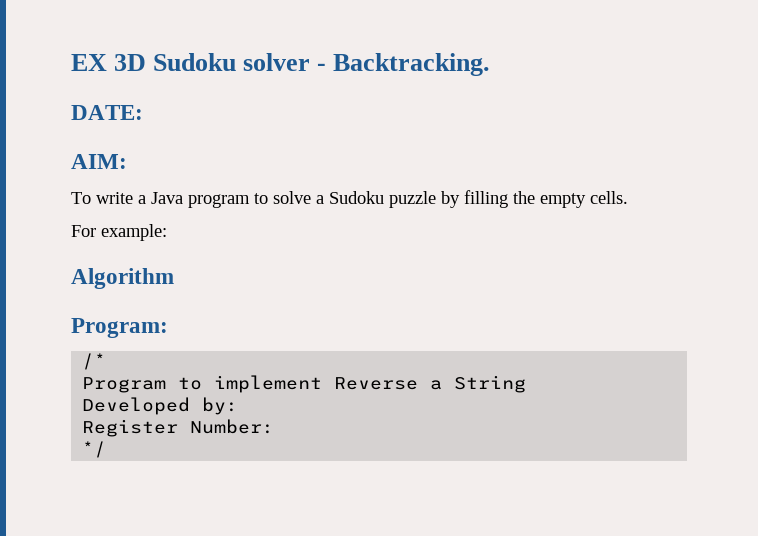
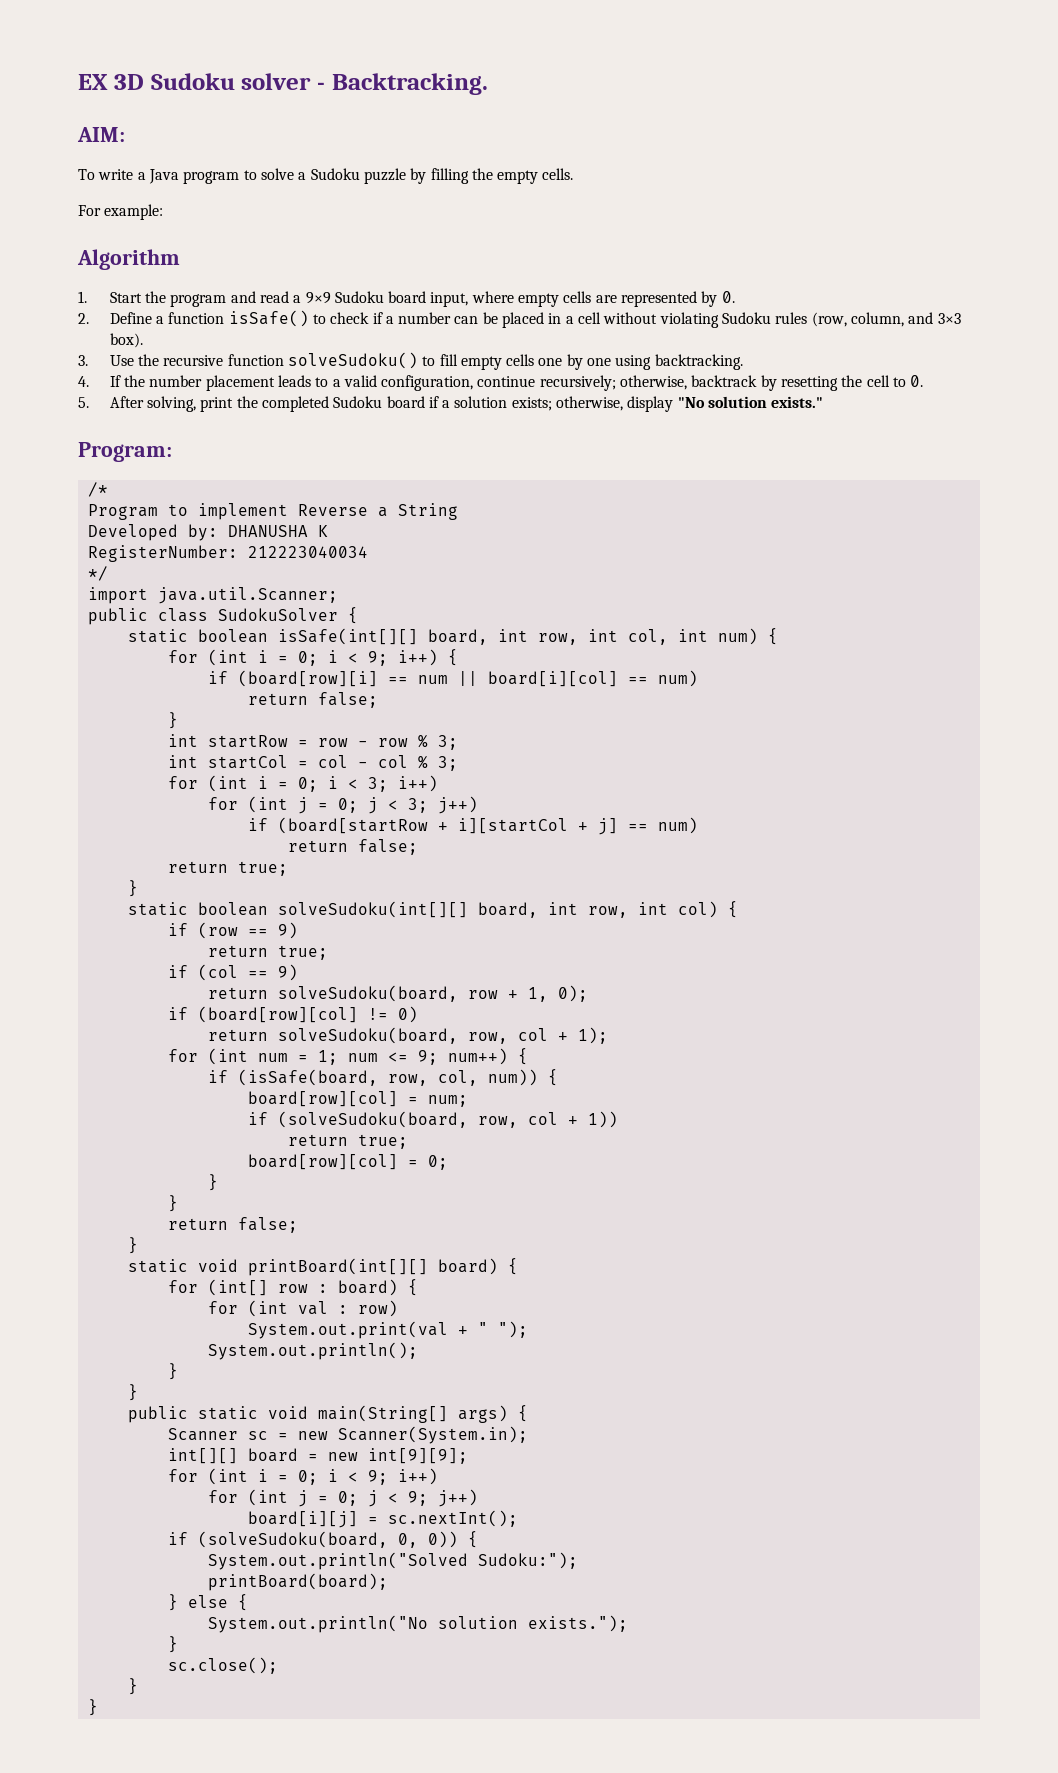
- DATE:
+ 1. Start the program and read a 9×9 Sudoku board input, where empty cells are represented by 0.
+ 2. Define a function isSafe() to check if a number can be placed in a cell without violating Sudoku rules (row, column, and 3×3 box).
+ 3. Use the recursive function solveSudoku() to fill empty cells one by one using backtracking.
+ 4. If the number placement leads to a valid configuration, continue recursively; otherwise, backtrack by resetting the cell to 0.
+ 5. After solving, print the completed Sudoku board if a solution exists; otherwise, display "No solution exists."
- Developed by:
- Register Number:
+ Developed by: DHANUSHA K
+ RegisterNumber: 212223040034
  */
+ import java.util.Scanner;
+ public class SudokuSolver {
+ static boolean isSafe(int[][] board, int row, int col, int num) {
+ for (int i = 0; i < 9; i++) {
+ if (board[row][i] == num || board[i][col] == num)
+ return false;
+ }
+ int startRow = row - row % 3;
+ int startCol = col - col % 3;
+ for (int i = 0; i < 3; i++)
+ for (int j = 0; j < 3; j++)
+ if (board[startRow + i][startCol + j] == num)
+ return false;
+ return true;
+ }
+ static boolean solveSudoku(int[][] board, int row, int col) {
+ if (row == 9)
+ return true;
+ if (col == 9)
+ return solveSudoku(board, row + 1, 0);
+ if (board[row][col] != 0)
+ return solveSudoku(board, row, col + 1);
+ for (int num = 1; num <= 9; num++) {
+ if (isSafe(board, row, col, num)) {
+ board[row][col] = num;
+ if (solveSudoku(board, row, col + 1))
+ return true;
+ board[row][col] = 0;
+ }
+ }
+ return false;
+ }
+ static void printBoard(int[][] board) {
+ for (int[] row : board) {
+ for (int val : row)
+ System.out.print(val + " ");
+ System.out.println();
+ }
+ }
+ public static void main(String[] args) {
+ Scanner sc = new Scanner(System.in);
+ int[][] board = new int[9][9];
+ for (int i = 0; i < 9; i++)
+ for (int j = 0; j < 9; j++)
+ board[i][j] = sc.nextInt();
+ if (solveSudoku(board, 0, 0)) {
+ System.out.println("Solved Sudoku:");
+ printBoard(board);
+ } else {
+ System.out.println("No solution exists.");
+ }
+ sc.close();
+ }
+ }

